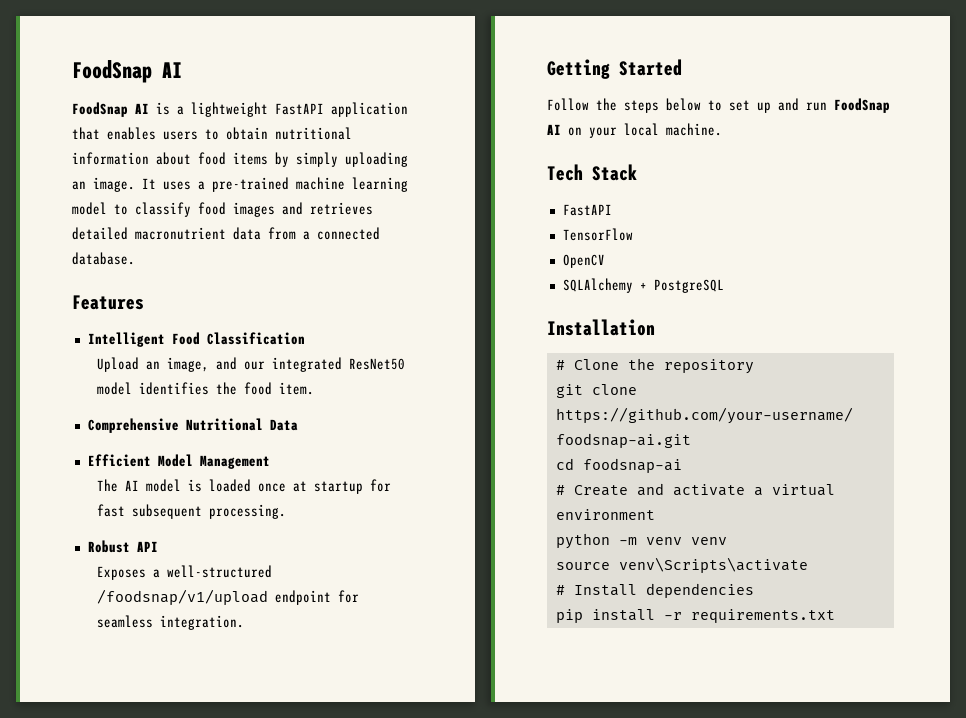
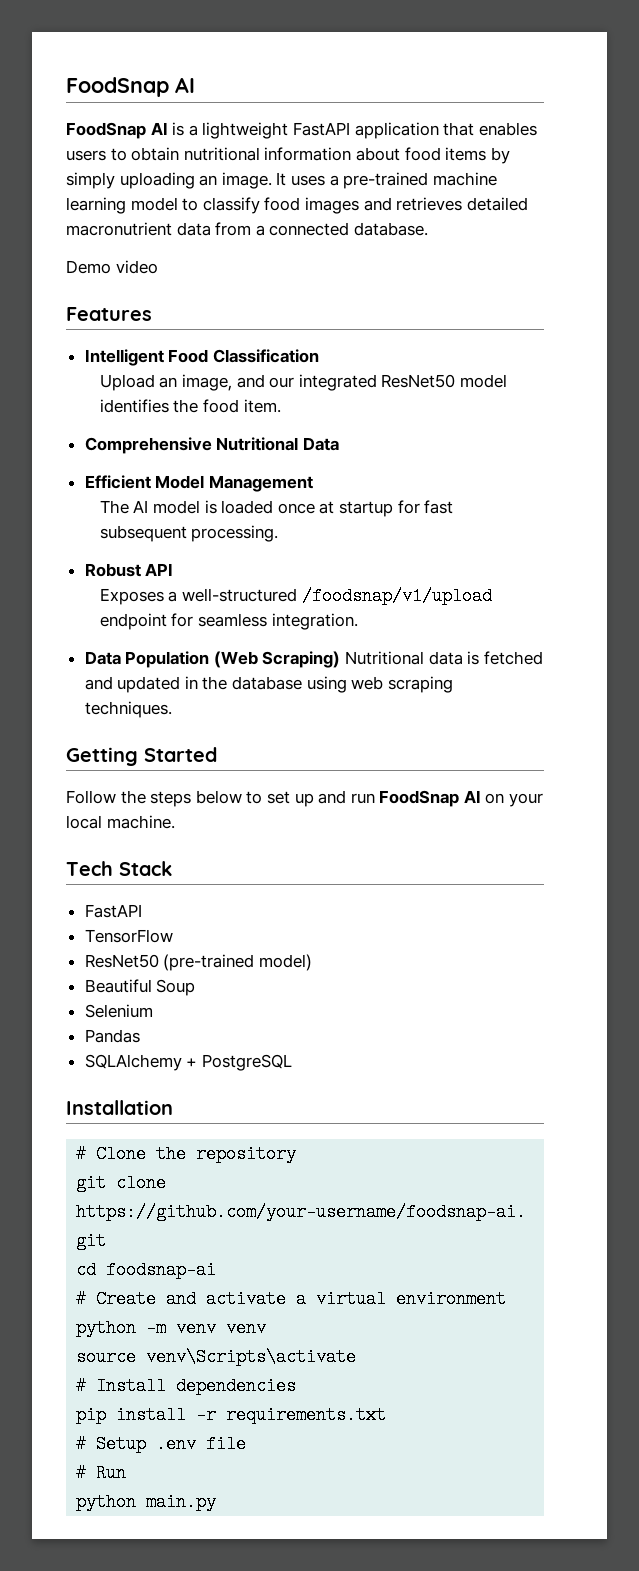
+ Demo video
+ Data Population (Web Scraping) Nutritional data is fetched and updated in the database using web scraping techniques.
- OpenCV
+ ResNet50 (pre-trained model)
+ Beautiful Soup
+ Selenium
+ Pandas
+ # Setup .env file
+ # Run
+ python main.py

